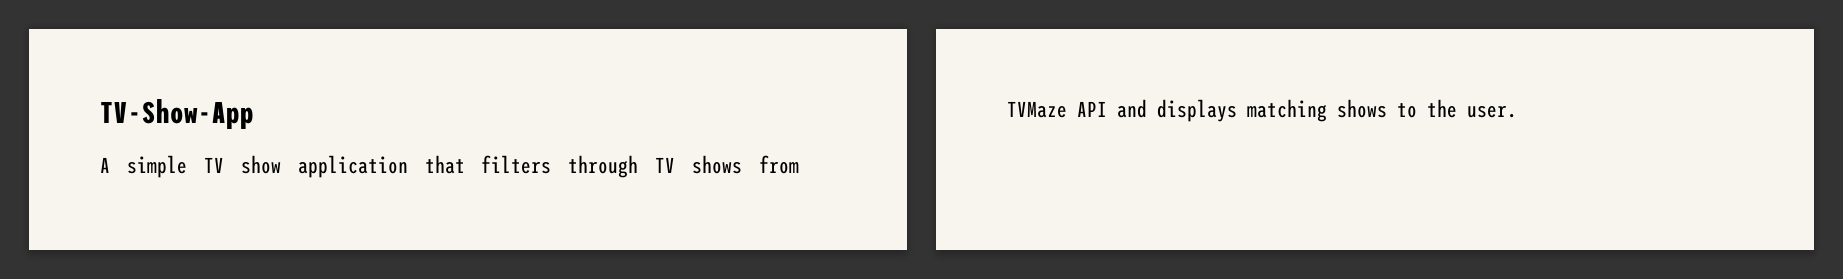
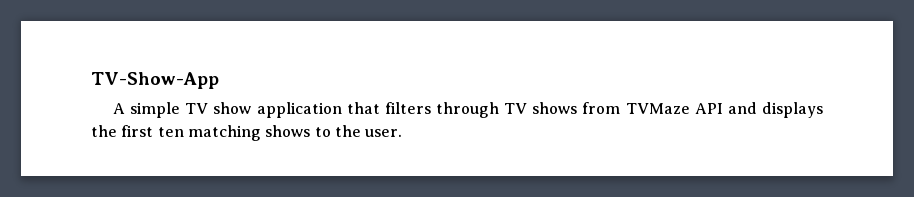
- A simple TV show application that filters through TV shows from TVMaze API and displays matching shows to the user.
+ A simple TV show application that filters through TV shows from TVMaze API and displays the first ten matching shows to the user.

